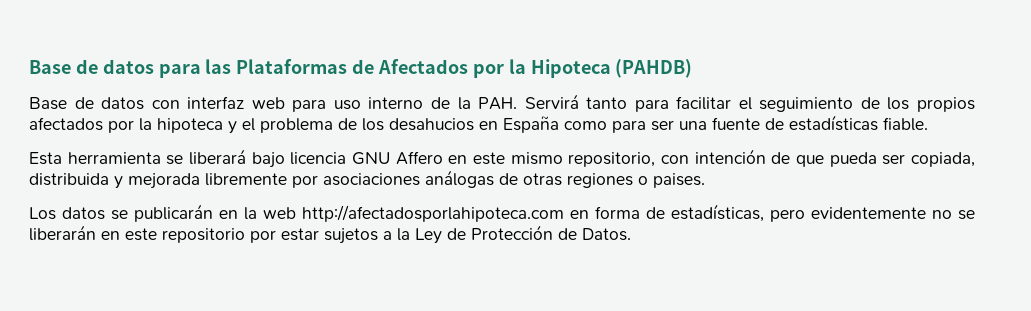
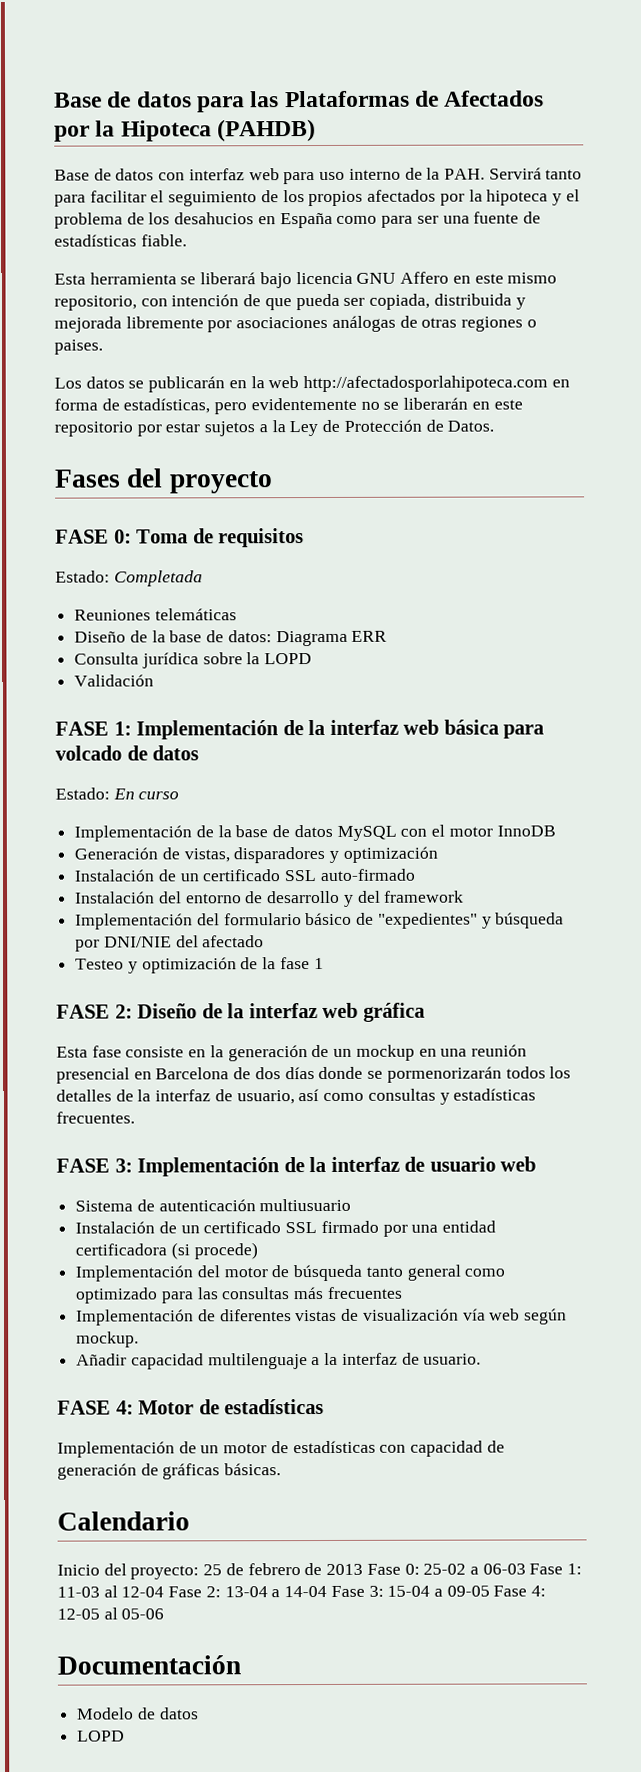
+ Fases del proyecto
+ FASE 0: Toma de requisitos
+ Estado: Completada
+ Reuniones telemáticas
+ Diseño de la base de datos: Diagrama ERR
+ Consulta jurídica sobre la LOPD
+ Validación
+ FASE 1: Implementación de la interfaz web básica para volcado de datos
+ Estado: En curso
+ Implementación de la base de datos MySQL con el motor InnoDB
+ Generación de vistas, disparadores y optimización
+ Instalación de un certificado SSL auto-firmado
+ Instalación del entorno de desarrollo y del framework
+ Implementación del formulario básico de "expedientes" y búsqueda por DNI/NIE del afectado
+ Testeo y optimización de la fase 1
+ FASE 2: Diseño de la interfaz web gráfica
+ Esta fase consiste en la generación de un mockup en una reunión presencial en Barcelona de dos días donde se pormenorizarán todos los detalles de la interfaz de usuario, así como consultas y estadísticas frecuentes.
+ FASE 3: Implementación de la interfaz de usuario web
+ Sistema de autenticación multiusuario
+ Instalación de un certificado SSL firmado por una entidad certificadora (si procede)
+ Implementación del motor de búsqueda tanto general como optimizado para las consultas más frecuentes
+ Implementación de diferentes vistas de visualización vía web según mockup.
+ Añadir capacidad multilenguaje a la interfaz de usuario.
+ FASE 4: Motor de estadísticas
+ Implementación de un motor de estadísticas con capacidad de generación de gráficas básicas.
+ Calendario
+ Inicio del proyecto: 25 de febrero de 2013 Fase 0: 25-02 a 06-03 Fase 1: 11-03 al 12-04 Fase 2: 13-04 a 14-04 Fase 3: 15-04 a 09-05 Fase 4: 12-05 al 05-06
+ Documentación
+ Modelo de datos
+ LOPD

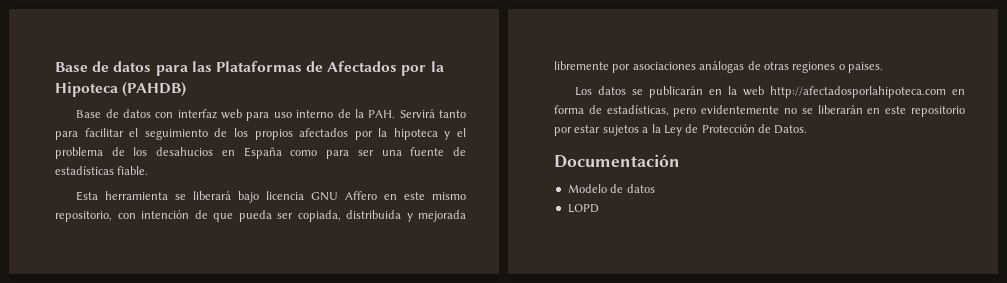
- Fases del proyecto
- FASE 0: Toma de requisitos
- Estado: Completada
- Reuniones telemáticas
- Diseño de la base de datos: Diagrama ERR
- Consulta jurídica sobre la LOPD
- Validación
- FASE 1: Implementación de la interfaz web básica para volcado de datos
- Estado: En curso
- Implementación de la base de datos MySQL con el motor InnoDB
- Generación de vistas, disparadores y optimización
- Instalación de un certificado SSL auto-firmado
- Instalación del entorno de desarrollo y del framework
- Implementación del formulario básico de "expedientes" y búsqueda por DNI/NIE del afectado
- Testeo y optimización de la fase 1
- FASE 2: Diseño de la interfaz web gráfica
- Esta fase consiste en la generación de un mockup en una reunión presencial en Barcelona de dos días donde se pormenorizarán todos los detalles de la interfaz de usuario, así como consultas y estadísticas frecuentes.
- FASE 3: Implementación de la interfaz de usuario web
- Sistema de autenticación multiusuario
- Instalación de un certificado SSL firmado por una entidad certificadora (si procede)
- Implementación del motor de búsqueda tanto general como optimizado para las consultas más frecuentes
- Implementación de diferentes vistas de visualización vía web según mockup.
- Añadir capacidad multilenguaje a la interfaz de usuario.
- FASE 4: Motor de estadísticas
- Implementación de un motor de estadísticas con capacidad de generación de gráficas básicas.
- Calendario
- Inicio del proyecto: 25 de febrero de 2013 Fase 0: 25-02 a 06-03 Fase 1: 11-03 al 12-04 Fase 2: 13-04 a 14-04 Fase 3: 15-04 a 09-05 Fase 4: 12-05 al 05-06

